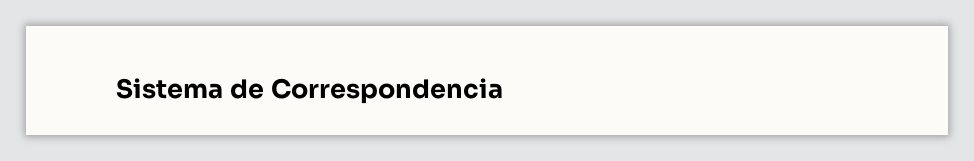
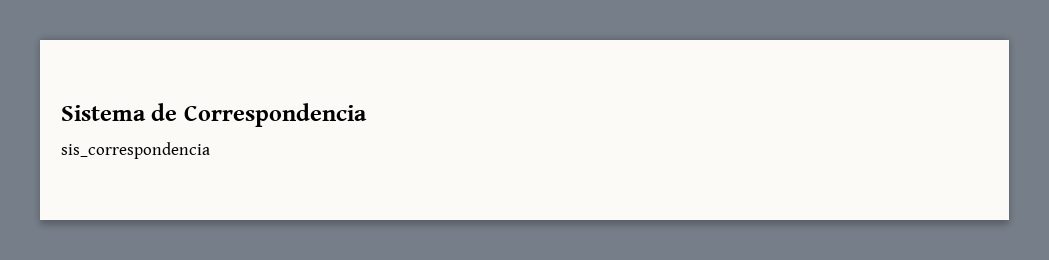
+ sis_correspondencia

